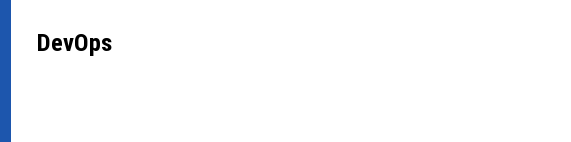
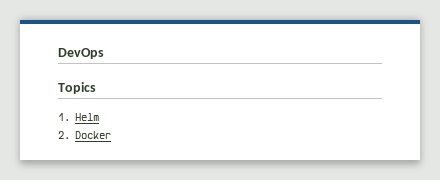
+ Topics
+ 1. Helm
+ 2. Docker

